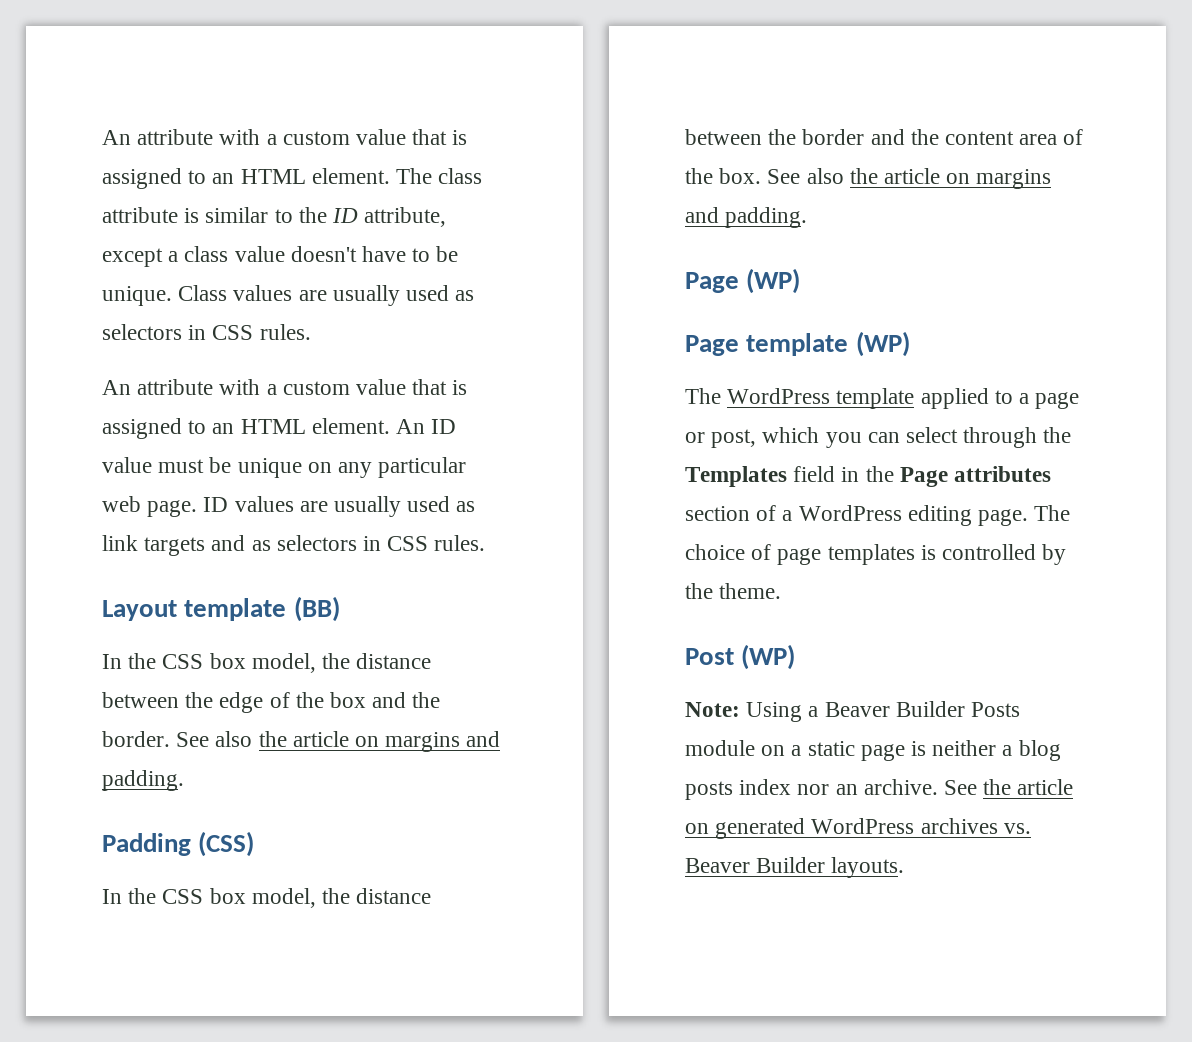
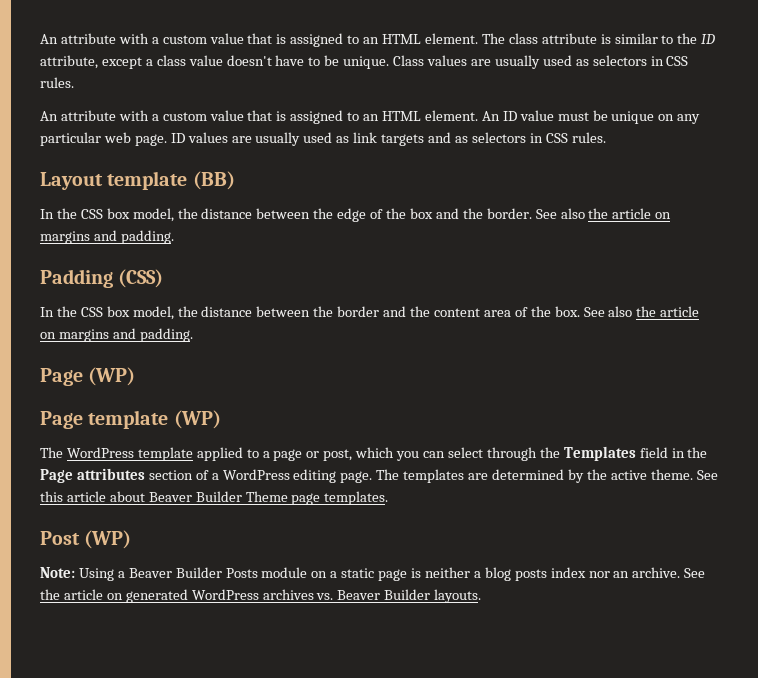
- The choice of page templates is controlled by the theme.
+ The templates are determined by the active theme. See this article about Beaver Builder Theme page templates.

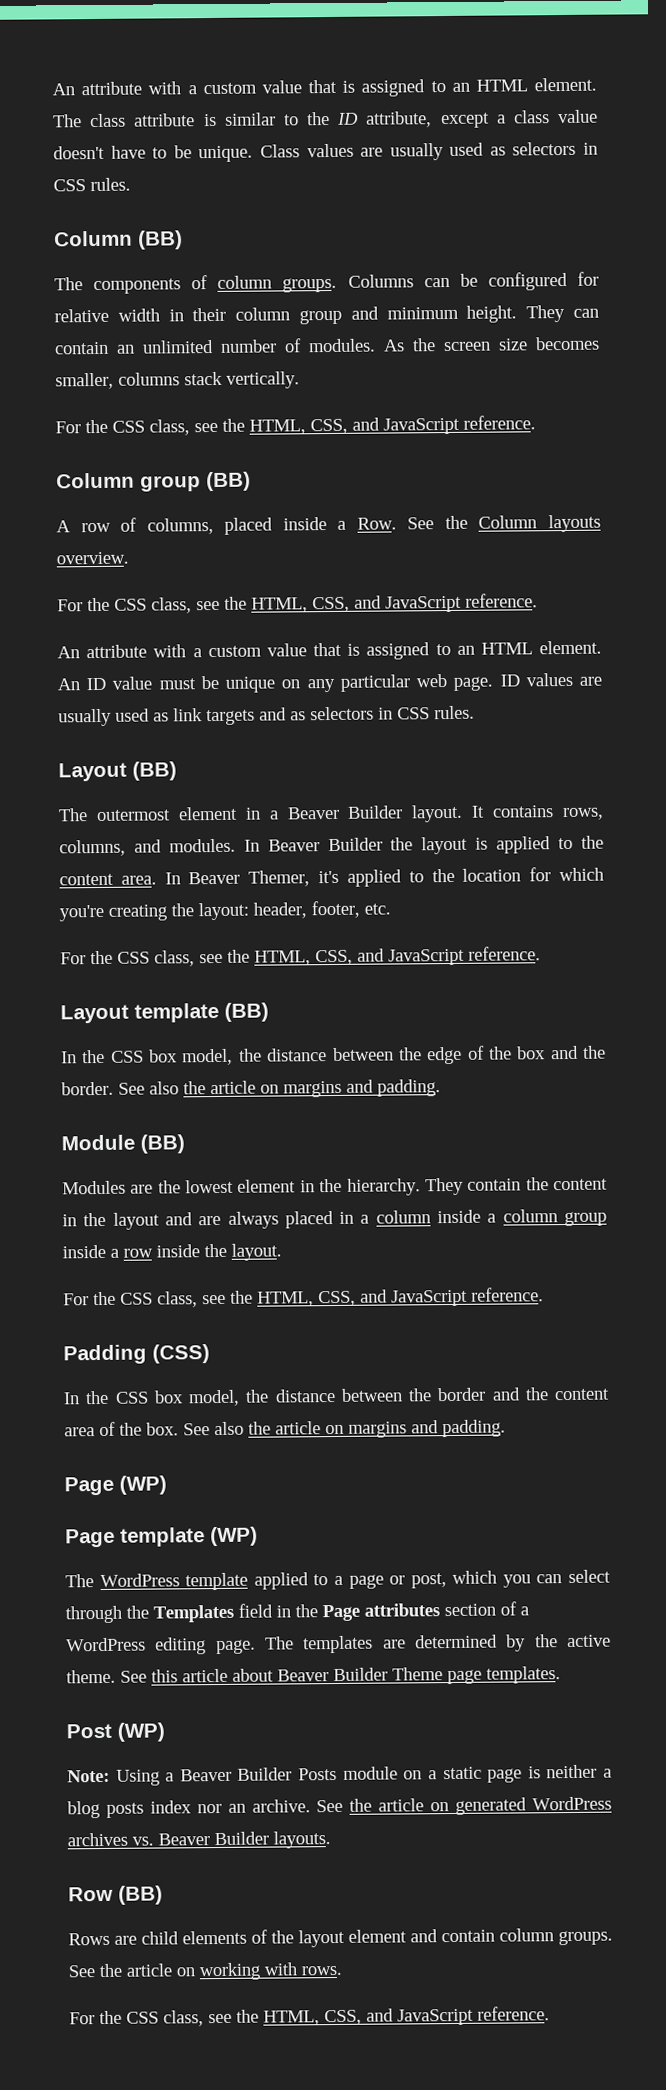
+ Column (BB)
+ The components of column groups. Columns can be configured for relative width in their column group and minimum height. They can contain an unlimited number of modules. As the screen size becomes smaller, columns stack vertically.
+ For the CSS class, see the HTML, CSS, and JavaScript reference.
+ Column group (BB)
+ A row of columns, placed inside a Row. See the Column layouts overview.
+ For the CSS class, see the HTML, CSS, and JavaScript reference.
+ Layout (BB)
+ The outermost element in a Beaver Builder layout. It contains rows, columns, and modules. In Beaver Builder the layout is applied to the content area. In Beaver Themer, it's applied to the location for which you're creating the layout: header, footer, etc.
+ For the CSS class, see the HTML, CSS, and JavaScript reference.
+ Module (BB)
+ Modules are the lowest element in the hierarchy. They contain the content in the layout and are always placed in a column inside a column group inside a row inside the layout.
+ For the CSS class, see the HTML, CSS, and JavaScript reference.
+ Row (BB)
+ Rows are child elements of the layout element and contain column groups. See the article on working with rows.
+ For the CSS class, see the HTML, CSS, and JavaScript reference.

